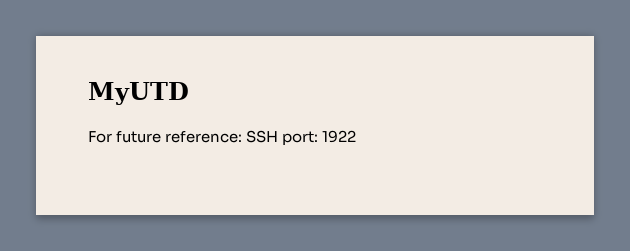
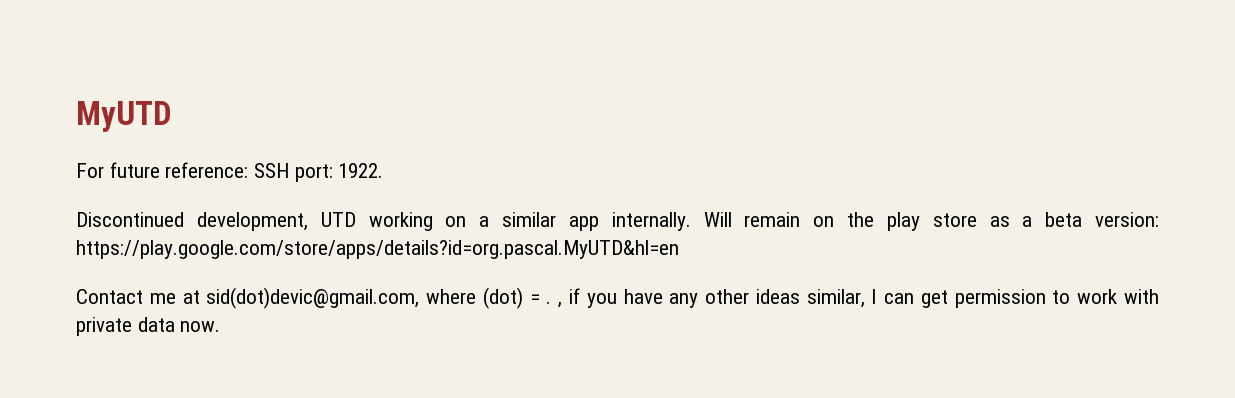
- For future reference: SSH port: 1922
+ For future reference: SSH port: 1922.
+ Discontinued development, UTD working on a similar app internally. Will remain on the play store as a beta version: https://play.google.com/store/apps/details?id=org.pascal.MyUTD&hl=en
+ Contact me at sid(dot)devic@gmail.com, where (dot) = . , if you have any other ideas similar, I can get permission to work with private data now.

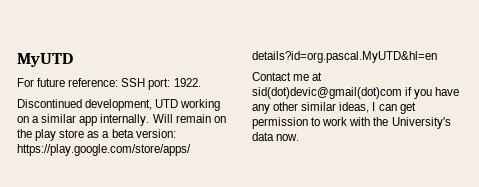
- Contact me at sid(dot)devic@gmail.com, where (dot) = . , if you have any other ideas similar, I can get permission to work with private data now.
+ Contact me at sid(dot)devic@gmail(dot)com if you have any other similar ideas, I can get permission to work with the University's data now.

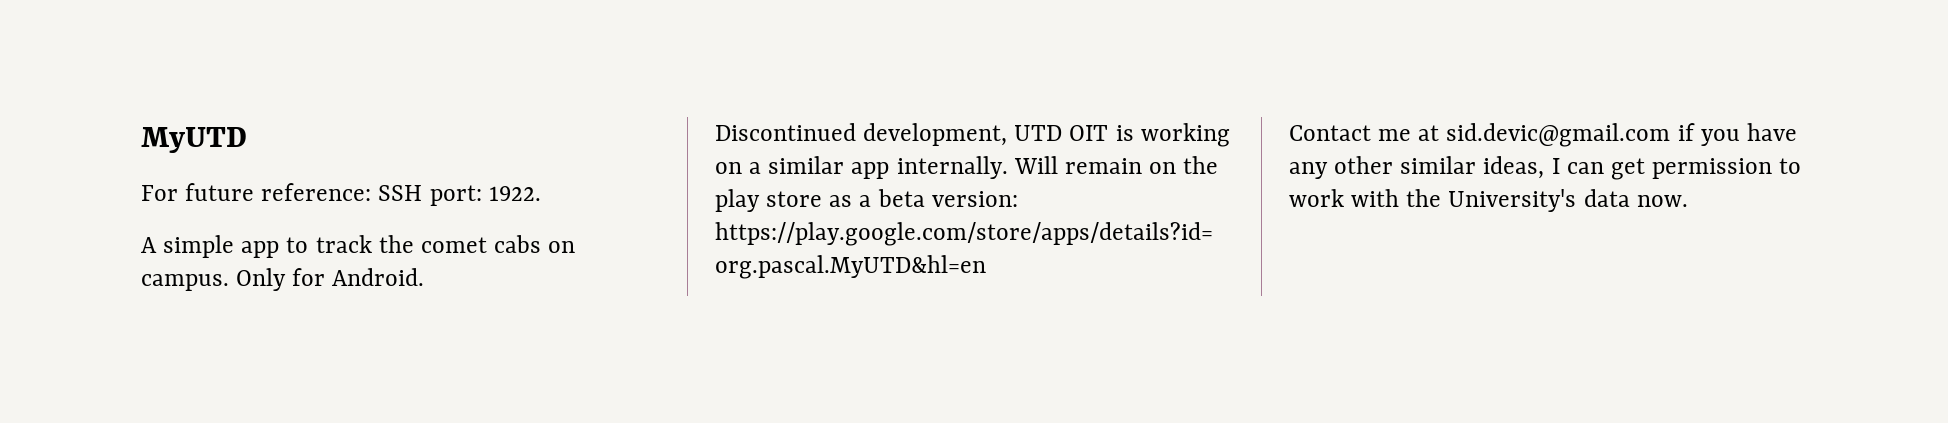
+ A simple app to track the comet cabs on campus. Only for Android.
- Discontinued development, UTD working on a similar app internally.
+ Discontinued development, UTD OIT is working on a similar app internally.
- Contact me at sid(dot)devic@gmail(dot)com if you have any other similar ideas, I can get permission to work with the University's data now.
+ Contact me at sid.devic@gmail.com if you have any other similar ideas, I can get permission to work with the University's data now.

